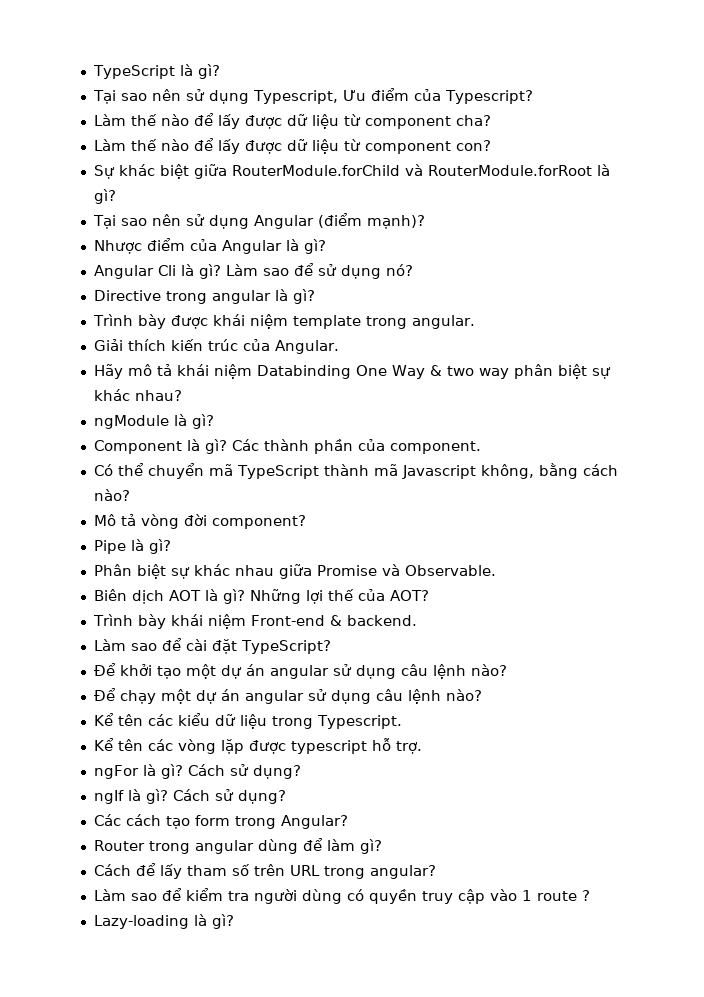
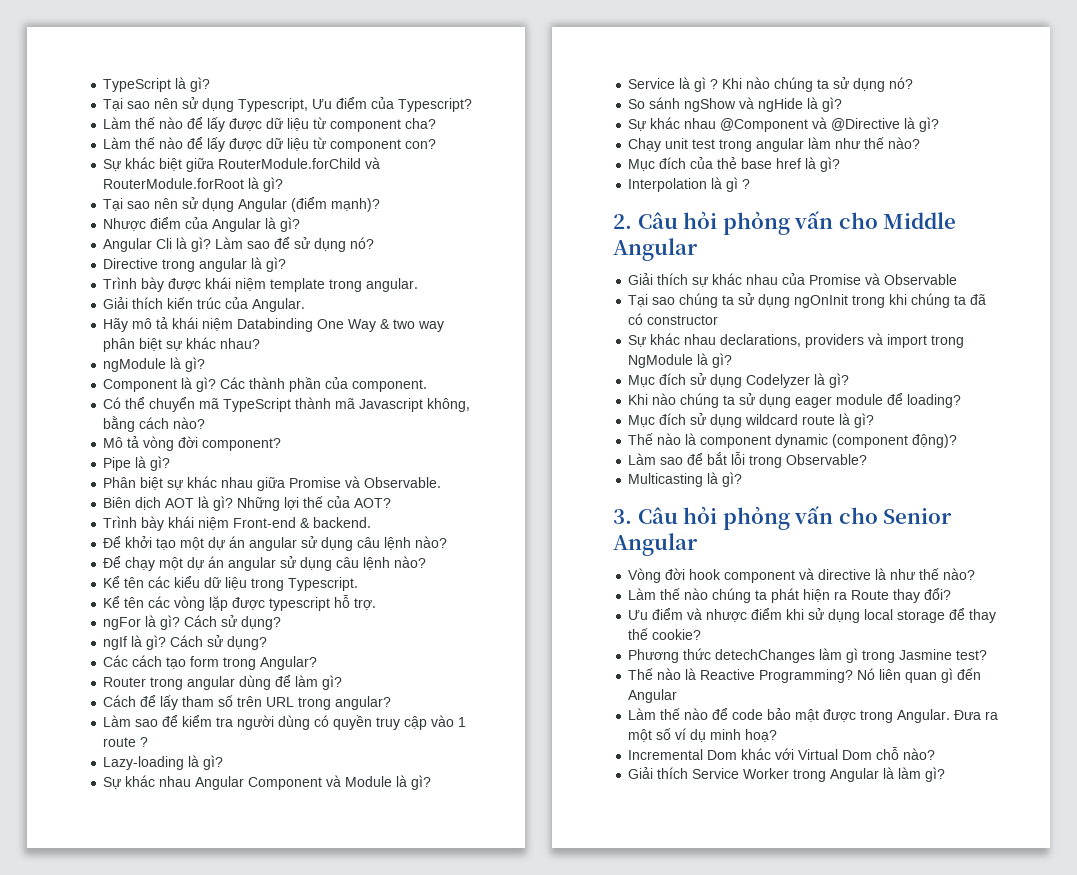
- Làm sao để cài đặt TypeScript?
+ Sự khác nhau Angular Component và Module là gì?
+ Service là gì ? Khi nào chúng ta sử dụng nó?
+ So sánh ngShow và ngHide là gì?
+ Sự khác nhau @Component và @Directive là gì?
+ Chạy unit test trong angular làm như thế nào?
+ Mục đích của thẻ base href là gì?
+ Interpolation là gì ?
+ 2. Câu hỏi phỏng vấn cho Middle Angular
+ Giải thích sự khác nhau của Promise và Observable
+ Tại sao chúng ta sử dụng ngOnInit trong khi chúng ta đã có constructor
+ Sự khác nhau declarations, providers và import trong NgModule là gì?
+ Mục đích sử dụng Codelyzer là gì?
+ Khi nào chúng ta sử dụng eager module để loading?
+ Mục đích sử dụng wildcard route là gì?
+ Thế nào là component dynamic (component động)?
+ Làm sao để bắt lỗi trong Observable?
+ Multicasting là gì?
+ 3. Câu hỏi phỏng vấn cho Senior Angular
+ Vòng đời hook component và directive là như thế nào?
+ Làm thế nào chúng ta phát hiện ra Route thay đổi?
+ Ưu điểm và nhược điểm khi sử dụng local storage để thay thế cookie?
+ Phương thức detechChanges làm gì trong Jasmine test?
+ Thế nào là Reactive Programming? Nó liên quan gì đến Angular
+ Làm thế nào để code bảo mật được trong Angular. Đưa ra một số ví dụ minh hoạ?
+ Incremental Dom khác với Virtual Dom chỗ nào?
+ Giải thích Service Worker trong Angular là làm gì?

